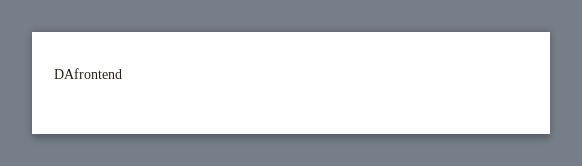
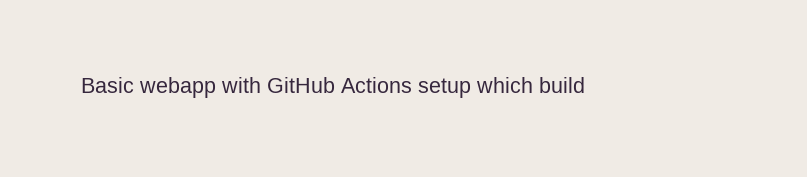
- DAfrontend
+ Basic webapp with GitHub Actions setup which build

